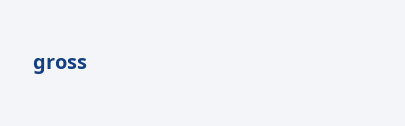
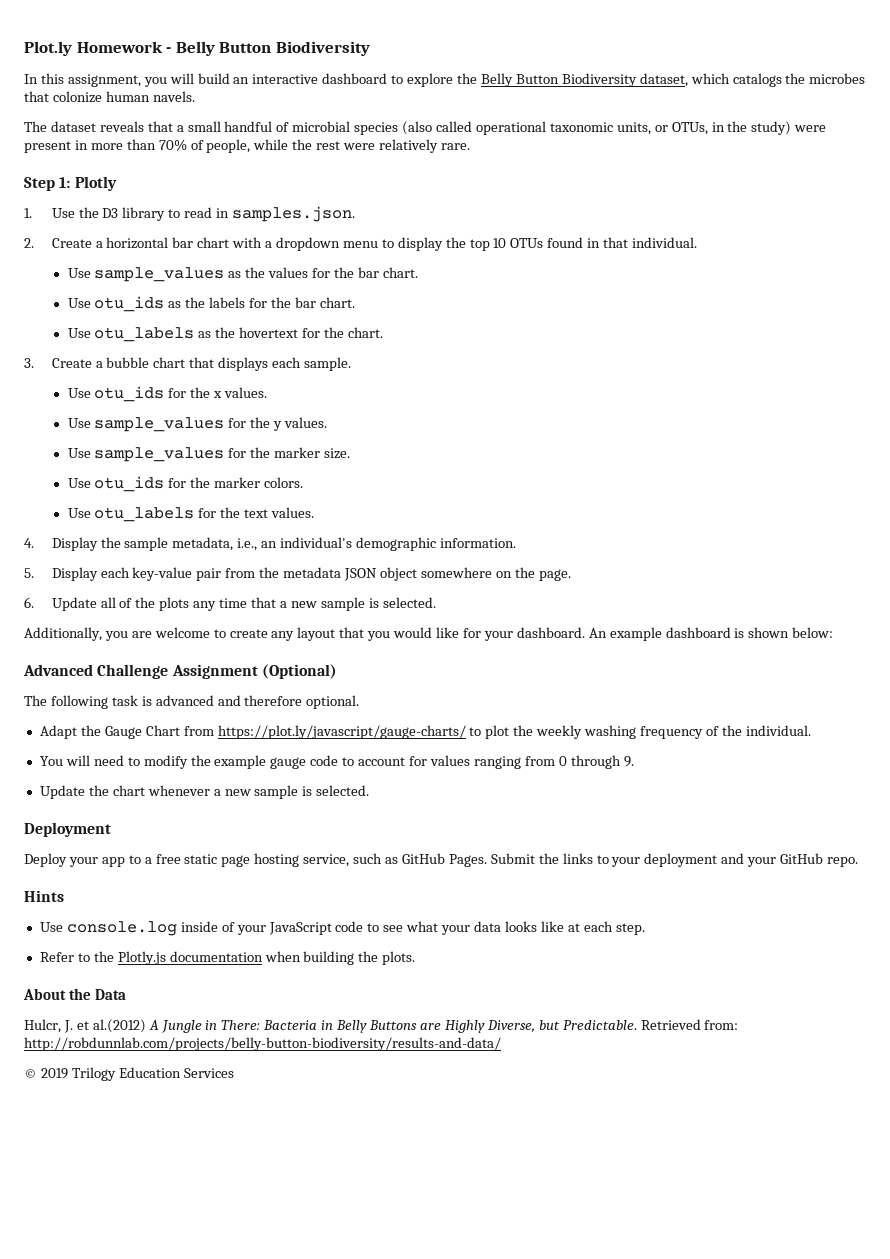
- gross
+ Plot.ly Homework - Belly Button Biodiversity
+ In this assignment, you will build an interactive dashboard to explore the Belly Button Biodiversity dataset, which catalogs the microbes that colonize human navels.
+ The dataset reveals that a small handful of microbial species (also called operational taxonomic units, or OTUs, in the study) were present in more than 70% of people, while the rest were relatively rare.
+ Step 1: Plotly
+ 1. Use the D3 library to read in samples.json.
+ 2. Create a horizontal bar chart with a dropdown menu to display the top 10 OTUs found in that individual.
+ Use sample_values as the values for the bar chart.
+ Use otu_ids as the labels for the bar chart.
+ Use otu_labels as the hovertext for the chart.
+ 3. Create a bubble chart that displays each sample.
+ Use otu_ids for the x values.
+ Use sample_values for the y values.
+ Use sample_values for the marker size.
+ Use otu_ids for the marker colors.
+ Use otu_labels for the text values.
+ 4. Display the sample metadata, i.e., an individual's demographic information.
+ 5. Display each key-value pair from the metadata JSON object somewhere on the page.
+ 6. Update all of the plots any time that a new sample is selected.
+ Additionally, you are welcome to create any layout that you would like for your dashboard. An example dashboard is shown below:
+ Advanced Challenge Assignment (Optional)
+ The following task is advanced and therefore optional.
+ Adapt the Gauge Chart from https://plot.ly/javascript/gauge-charts/ to plot the weekly washing frequency of the individual.
+ You will need to modify the example gauge code to account for values ranging from 0 through 9.
+ Update the chart whenever a new sample is selected.
+ Deployment
+ Deploy your app to a free static page hosting service, such as GitHub Pages. Submit the links to your deployment and your GitHub repo.
+ Hints
+ Use console.log inside of your JavaScript code to see what your data looks like at each step.
+ Refer to the Plotly.js documentation when building the plots.
+ About the Data
+ Hulcr, J. et al.(2012) A Jungle in There: Bacteria in Belly Buttons are Highly Diverse, but Predictable. Retrieved from: http://robdunnlab.com/projects/belly-button-biodiversity/results-and-data/
+ © 2019 Trilogy Education Services

